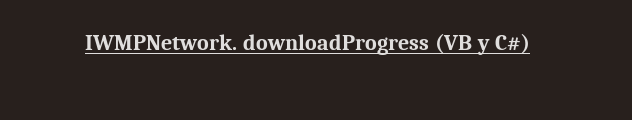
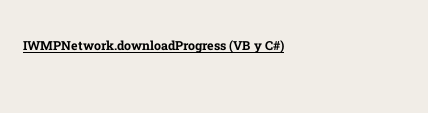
- IWMPNetwork. downloadProgress (VB y C#)
+ IWMPNetwork.downloadProgress (VB y C#)

